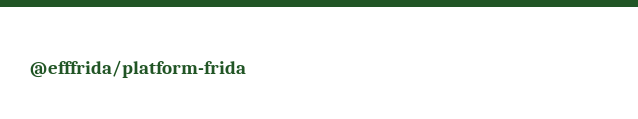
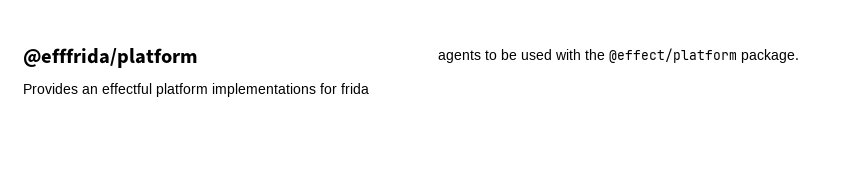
- @efffrida/platform-frida
+ @efffrida/platform
+ Provides an effectful platform implementations for frida agents to be used with the @effect/platform package.

